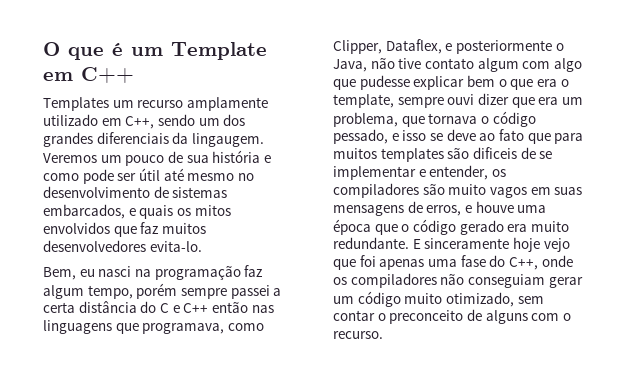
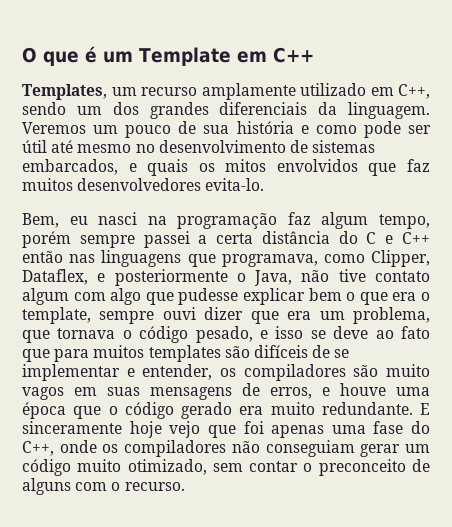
- Templates um recurso amplamente utilizado em C++, sendo um dos grandes diferenciais da lingaugem.
+ Templates, um recurso amplamente utilizado em C++, sendo um dos grandes diferenciais da linguagem.
- Bem, eu nasci na programação faz algum tempo, porém sempre passei a certa distância do C e C++ então nas linguagens que programava, como Clipper, Dataflex, e posteriormente o Java, não tive contato algum com algo que pudesse explicar bem o que era o template, sempre ouvi dizer que era um problema, que tornava o código pessado, e isso se deve ao fato que para muitos templates são dificeis de se implementar e entender, os compiladores são muito vagos em suas mensagens de erros, e houve uma época que o código gerado era muito redundante.
+ Bem, eu nasci na programação faz algum tempo, porém sempre passei a certa distância do C e C++ então nas linguagens que programava, como Clipper, Dataflex, e posteriormente o Java, não tive contato algum com algo que pudesse explicar bem o que era o template, sempre ouvi dizer que era um problema, que tornava o código pesado, e isso se deve ao fato que para muitos templates são difíceis de se implementar e entender, os compiladores são muito vagos em suas mensagens de erros, e houve uma época que o código gerado era muito redundante.

